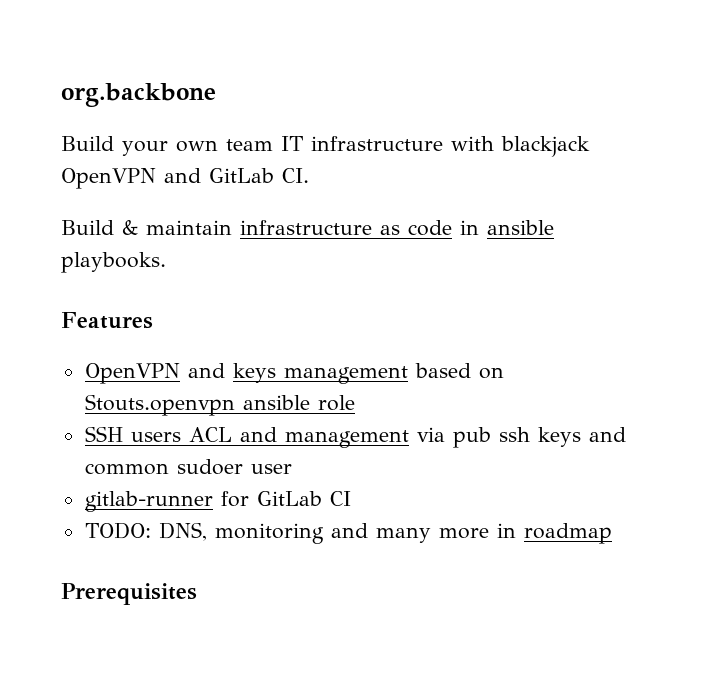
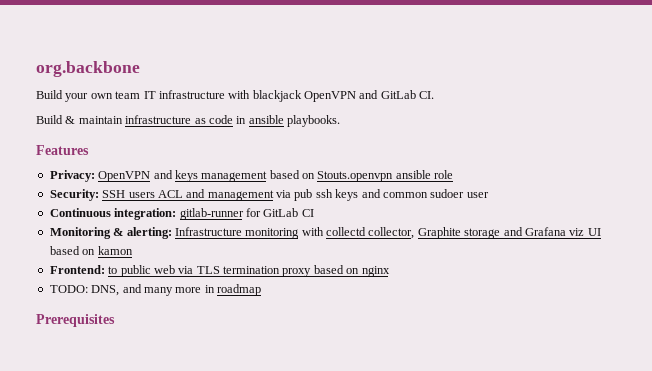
- OpenVPN and keys management based on Stouts.openvpn ansible role
+ Privacy: OpenVPN and keys management based on Stouts.openvpn ansible role
- SSH users ACL and management via pub ssh keys and common sudoer user
+ Security: SSH users ACL and management via pub ssh keys and common sudoer user
- gitlab-runner for GitLab CI
+ Continuous integration: gitlab-runner for GitLab CI
+ Monitoring & alerting: Infrastructure monitoring with collectd collector, Graphite storage and Grafana viz UI based on kamon
+ Frontend: to public web via TLS termination proxy based on nginx
- TODO: DNS, monitoring and many more in roadmap
+ TODO: DNS, and many more in roadmap

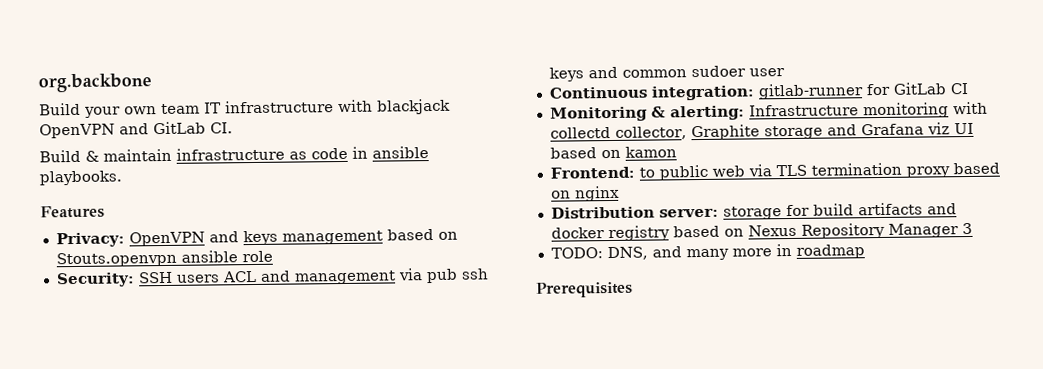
+ Distribution server: storage for build artifacts and docker registry based on Nexus Repository Manager 3

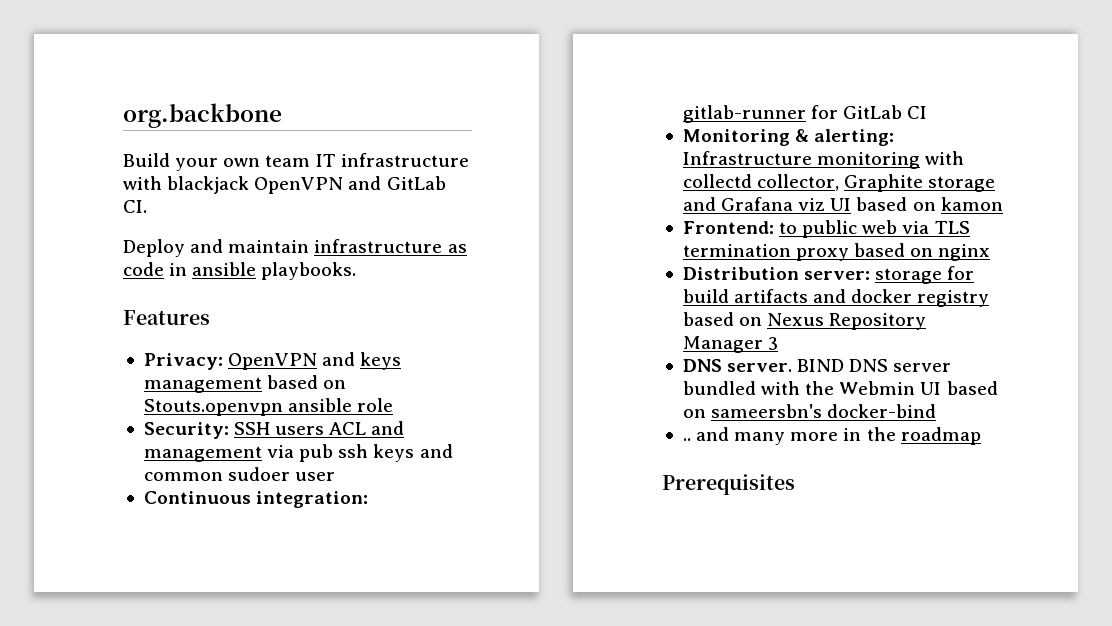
- Build & maintain infrastructure as code in ansible playbooks.
+ Deploy and maintain infrastructure as code in ansible playbooks.
- TODO: DNS, and many more in roadmap
+ DNS server. BIND DNS server bundled with the Webmin UI based on sameersbn's docker-bind
+ .. and many more in the roadmap

